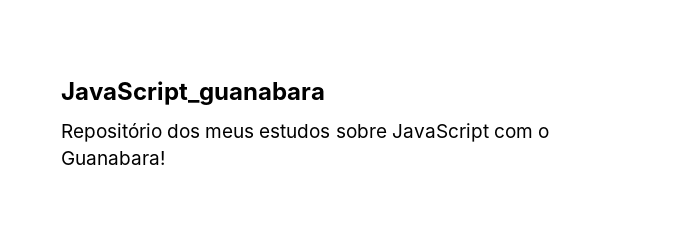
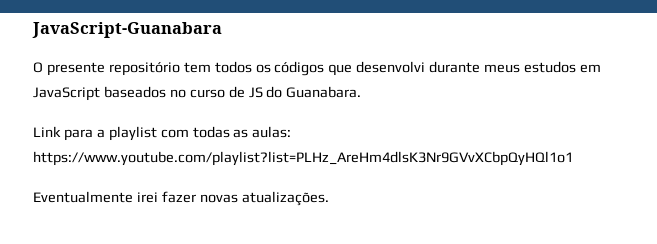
- JavaScript_guanabara
- Repositório dos meus estudos sobre JavaScript com o Guanabara!
+ JavaScript-Guanabara
+ O presente repositório tem todos os códigos que desenvolvi durante meus estudos em JavaScript baseados no curso de JS do Guanabara.
+ Link para a playlist com todas as aulas: https://www.youtube.com/playlist?list=PLHz_AreHm4dlsK3Nr9GVvXCbpQyHQl1o1
+ Eventualmente irei fazer novas atualizações.

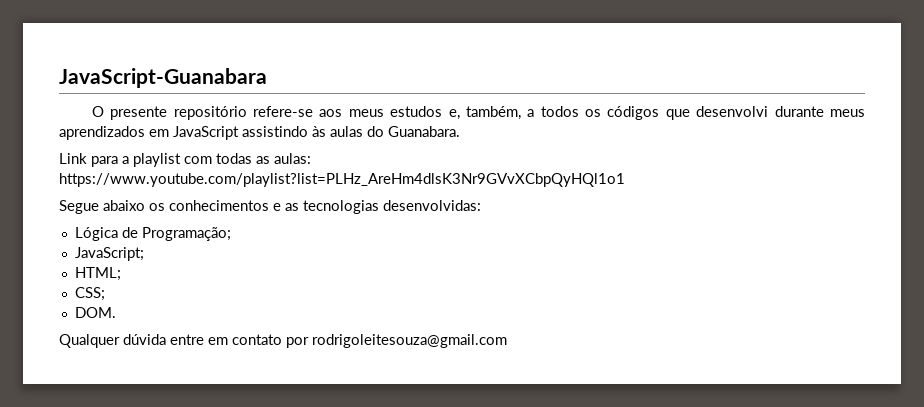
- O presente repositório tem todos os códigos que desenvolvi durante meus estudos em JavaScript baseados no curso de JS do Guanabara.
+ O presente repositório refere-se aos meus estudos e, também, a todos os códigos que desenvolvi durante meus aprendizados em JavaScript assistindo às aulas do Guanabara.
- Eventualmente irei fazer novas atualizações.
+ Segue abaixo os conhecimentos e as tecnologias desenvolvidas:
+ Lógica de Programação;
+ JavaScript;
+ HTML;
+ CSS;
+ DOM.
+ Qualquer dúvida entre em contato por rodrigoleitesouza@gmail.com

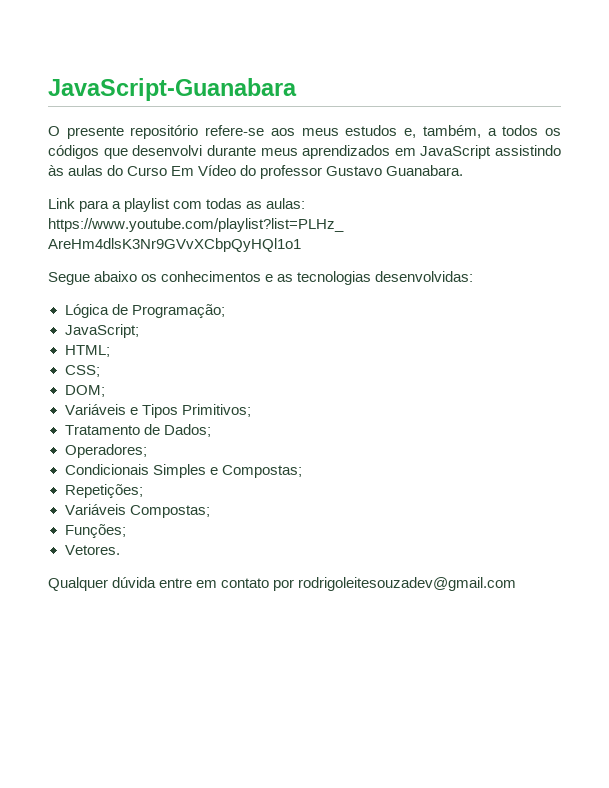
- O presente repositório refere-se aos meus estudos e, também, a todos os códigos que desenvolvi durante meus aprendizados em JavaScript assistindo às aulas do Guanabara.
+ O presente repositório refere-se aos meus estudos e, também, a todos os códigos que desenvolvi durante meus aprendizados em JavaScript assistindo às aulas do Curso Em Vídeo do professor Gustavo Guanabara.
- DOM.
+ DOM;
+ Variáveis e Tipos Primitivos;
+ Tratamento de Dados;
+ Operadores;
+ Condicionais Simples e Compostas;
+ Repetições;
+ Variáveis Compostas;
+ Funções;
+ Vetores.
- Qualquer dúvida entre em contato por rodrigoleitesouza@gmail.com
+ Qualquer dúvida entre em contato por rodrigoleitesouzadev@gmail.com

